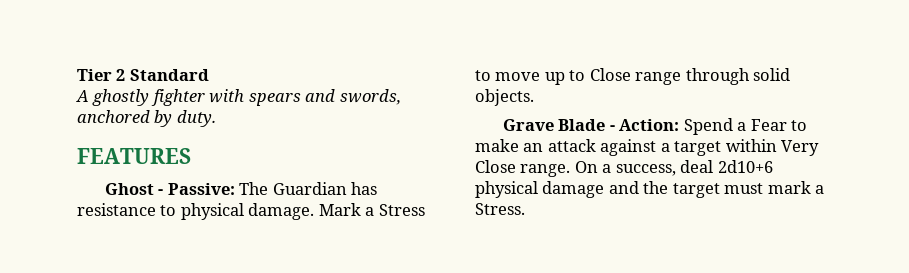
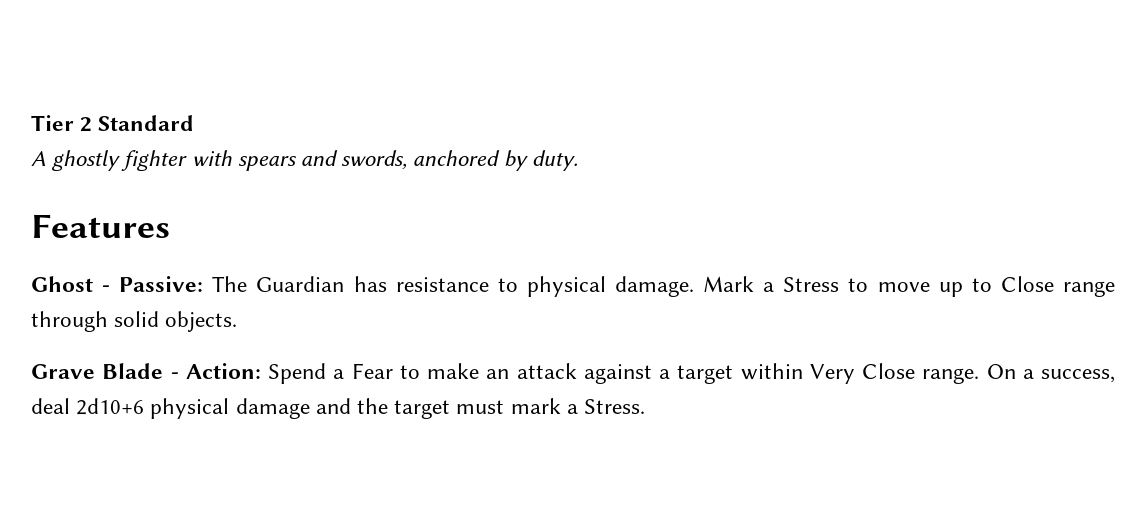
- FEATURES
+ Features

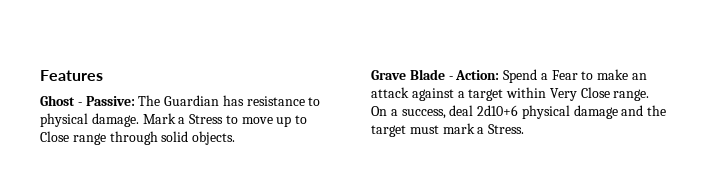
- Tier 2 Standard
- A ghostly fighter with spears and swords, anchored by duty.

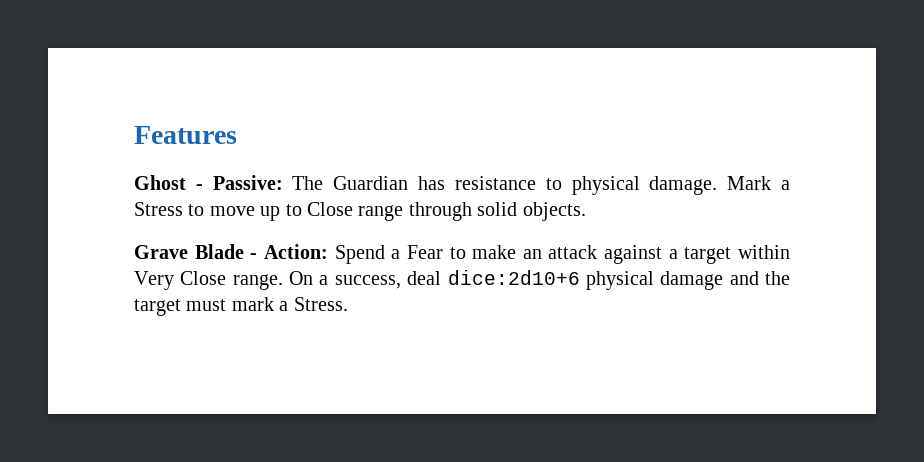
- On a success, deal 2d10+6 physical damage and the target must mark a Stress.
+ On a success, deal dice:2d10+6 physical damage and the target must mark a Stress.

